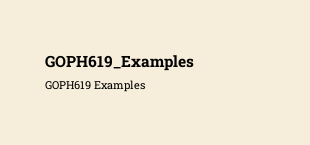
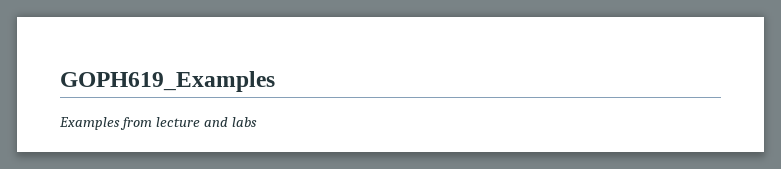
- GOPH619 Examples
+ Examples from lecture and labs

